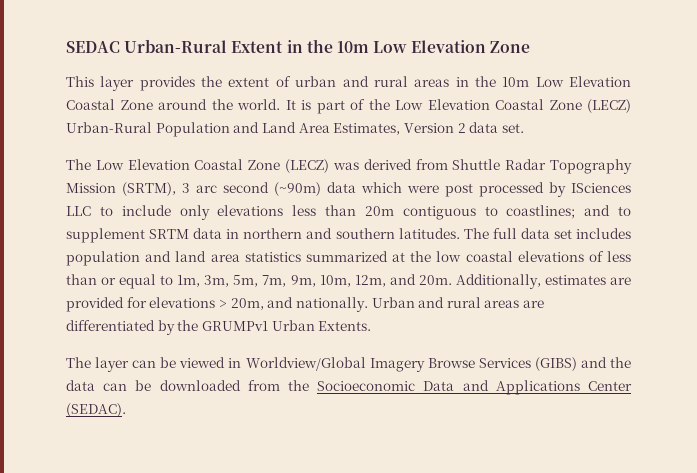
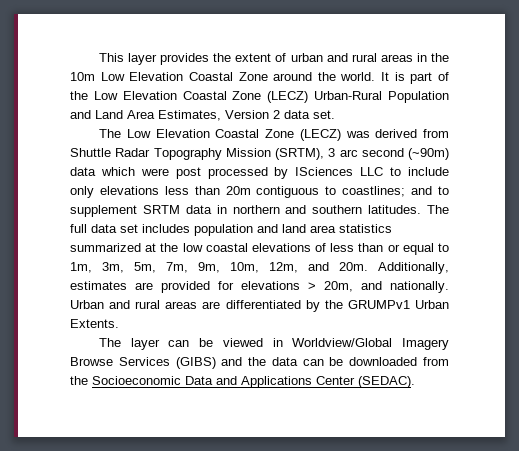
- SEDAC Urban-Rural Extent in the 10m Low Elevation Zone

